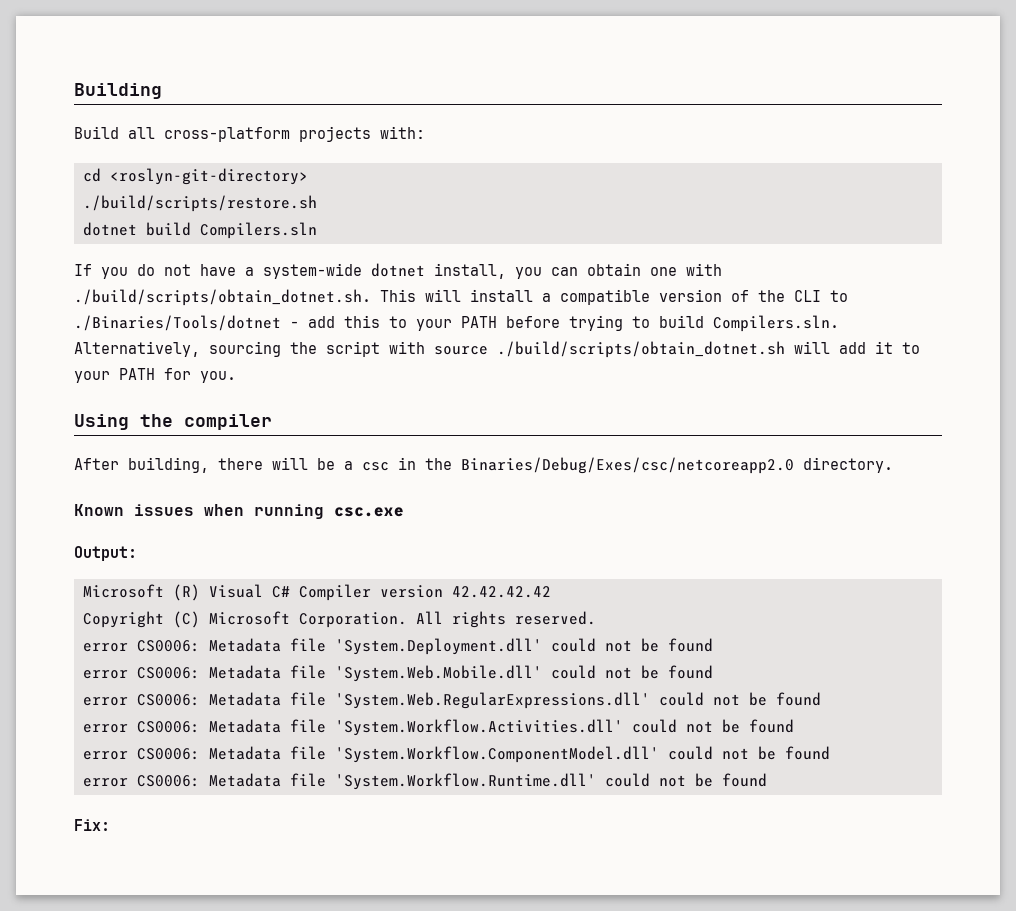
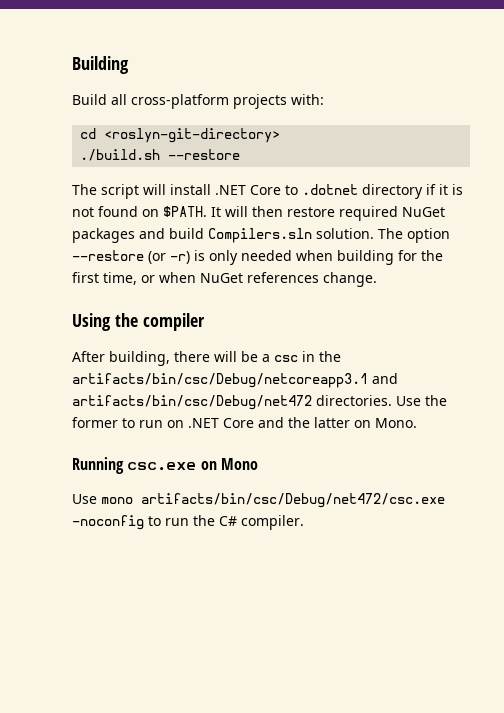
- ./build/scripts/restore.sh
- dotnet build Compilers.sln
- If you do not have a system-wide dotnet install, you can obtain one with ./build/scripts/obtain_dotnet.sh. This will install a compatible version of the CLI to ./Binaries/Tools/dotnet - add this to your PATH before trying to build Compilers.sln. Alternatively, sourcing the script with source ./build/scripts/obtain_dotnet.sh will add it to your PATH for you.
+ ./build.sh --restore
+ The script will install .NET Core to .dotnet directory if it is not found on $PATH. It will then restore required NuGet packages and build Compilers.sln solution. The option --restore (or -r) is only needed when building for the first time, or when NuGet references change.
- After building, there will be a csc in the Binaries/Debug/Exes/csc/netcoreapp2.0 directory.
- Known issues when running csc.exe
- Output:
- Microsoft (R) Visual C# Compiler version 42.42.42.42
- Copyright (C) Microsoft Corporation. All rights reserved.
- error CS0006: Metadata file 'System.Deployment.dll' could not be found
- error CS0006: Metadata file 'System.Web.Mobile.dll' could not be found
- error CS0006: Metadata file 'System.Web.RegularExpressions.dll' could not be found
- error CS0006: Metadata file 'System.Workflow.Activities.dll' could not be found
- error CS0006: Metadata file 'System.Workflow.ComponentModel.dll' could not be found
- error CS0006: Metadata file 'System.Workflow.Runtime.dll' could not be found
- Fix:
+ After building, there will be a csc in the artifacts/bin/csc/Debug/netcoreapp3.1 and artifacts/bin/csc/Debug/net472 directories. Use the former to run on .NET Core and the latter on Mono.
+ Running csc.exe on Mono
+ Use mono artifacts/bin/csc/Debug/net472/csc.exe -noconfig to run the C# compiler.

